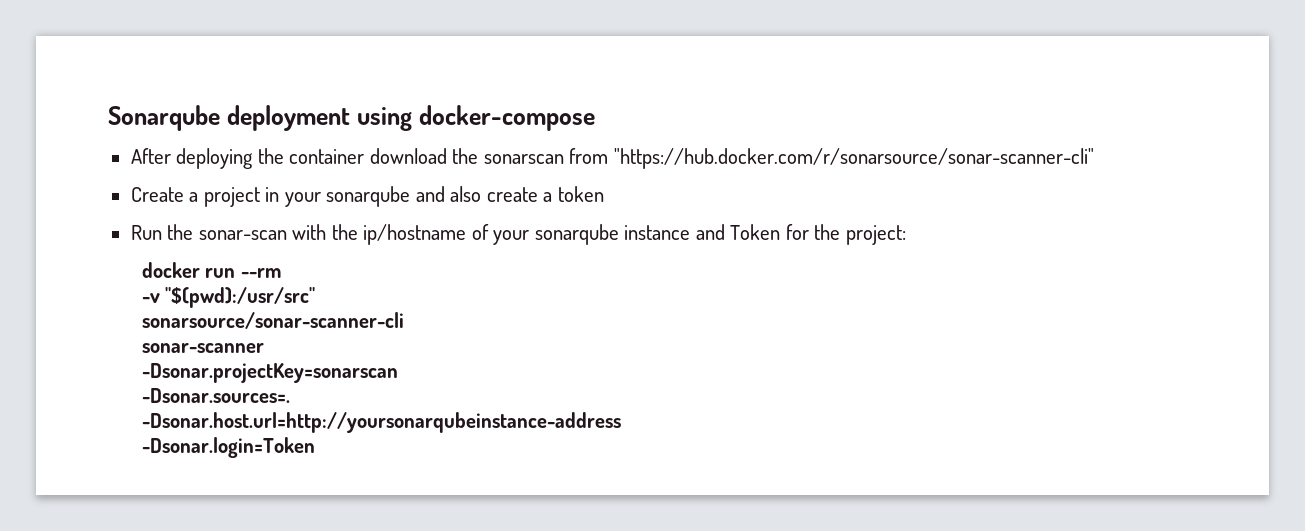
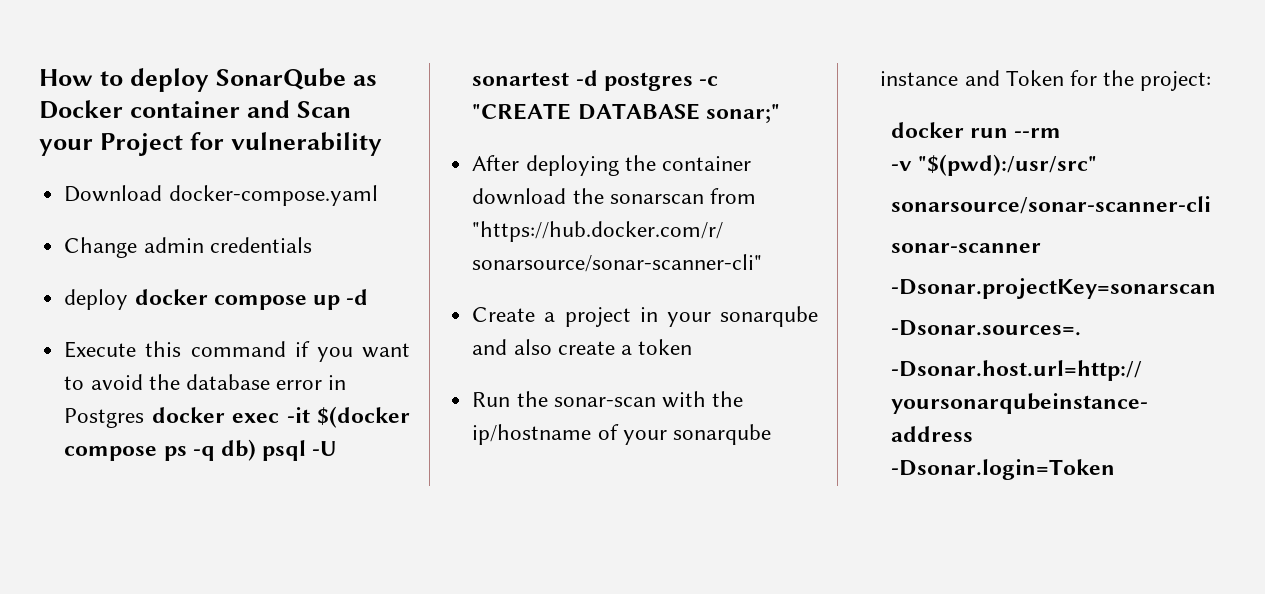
- Sonarqube deployment using docker-compose
+ How to deploy SonarQube as Docker container and Scan your Project for vulnerability
+ Download docker-compose.yaml
+ Change admin credentials
+ deploy docker compose up -d
+ Execute this command if you want to avoid the database error in Postgres docker exec -it $(docker compose ps -q db) psql -U sonartest -d postgres -c "CREATE DATABASE sonar;"

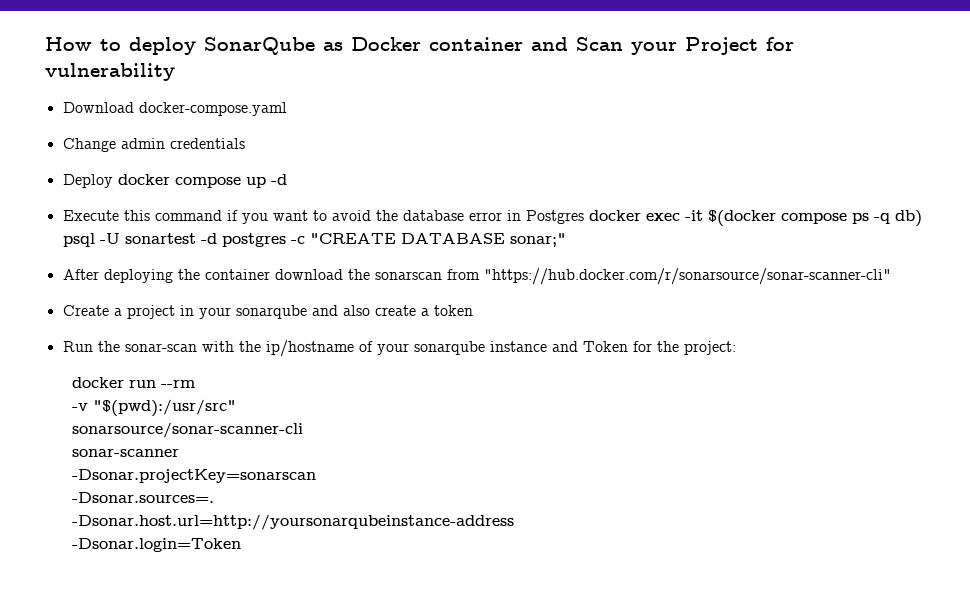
- deploy docker compose up -d
+ Deploy docker compose up -d

